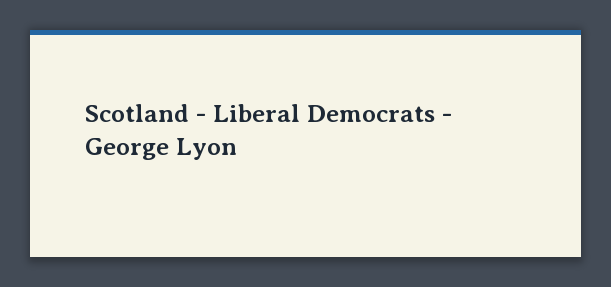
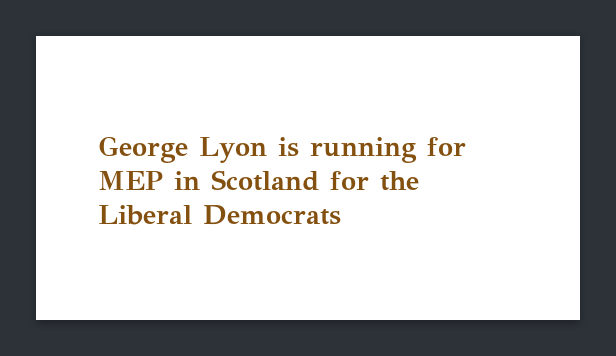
- Scotland - Liberal Democrats - George Lyon
+ George Lyon is running for MEP in Scotland for the Liberal Democrats

